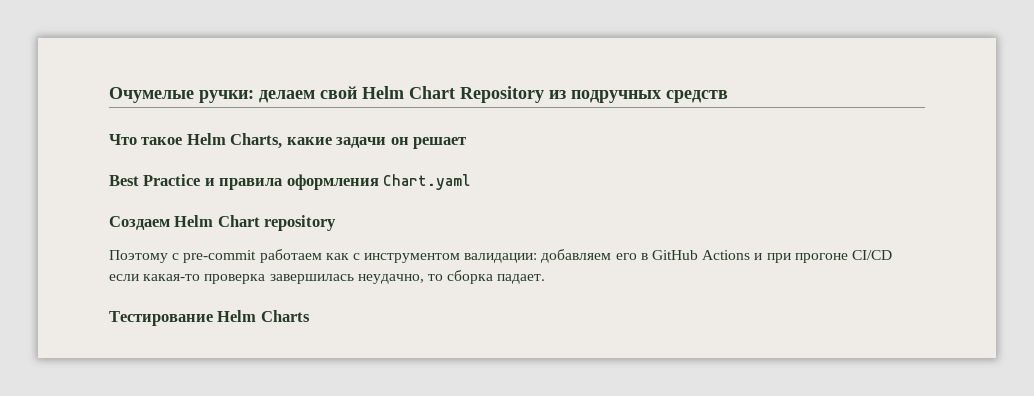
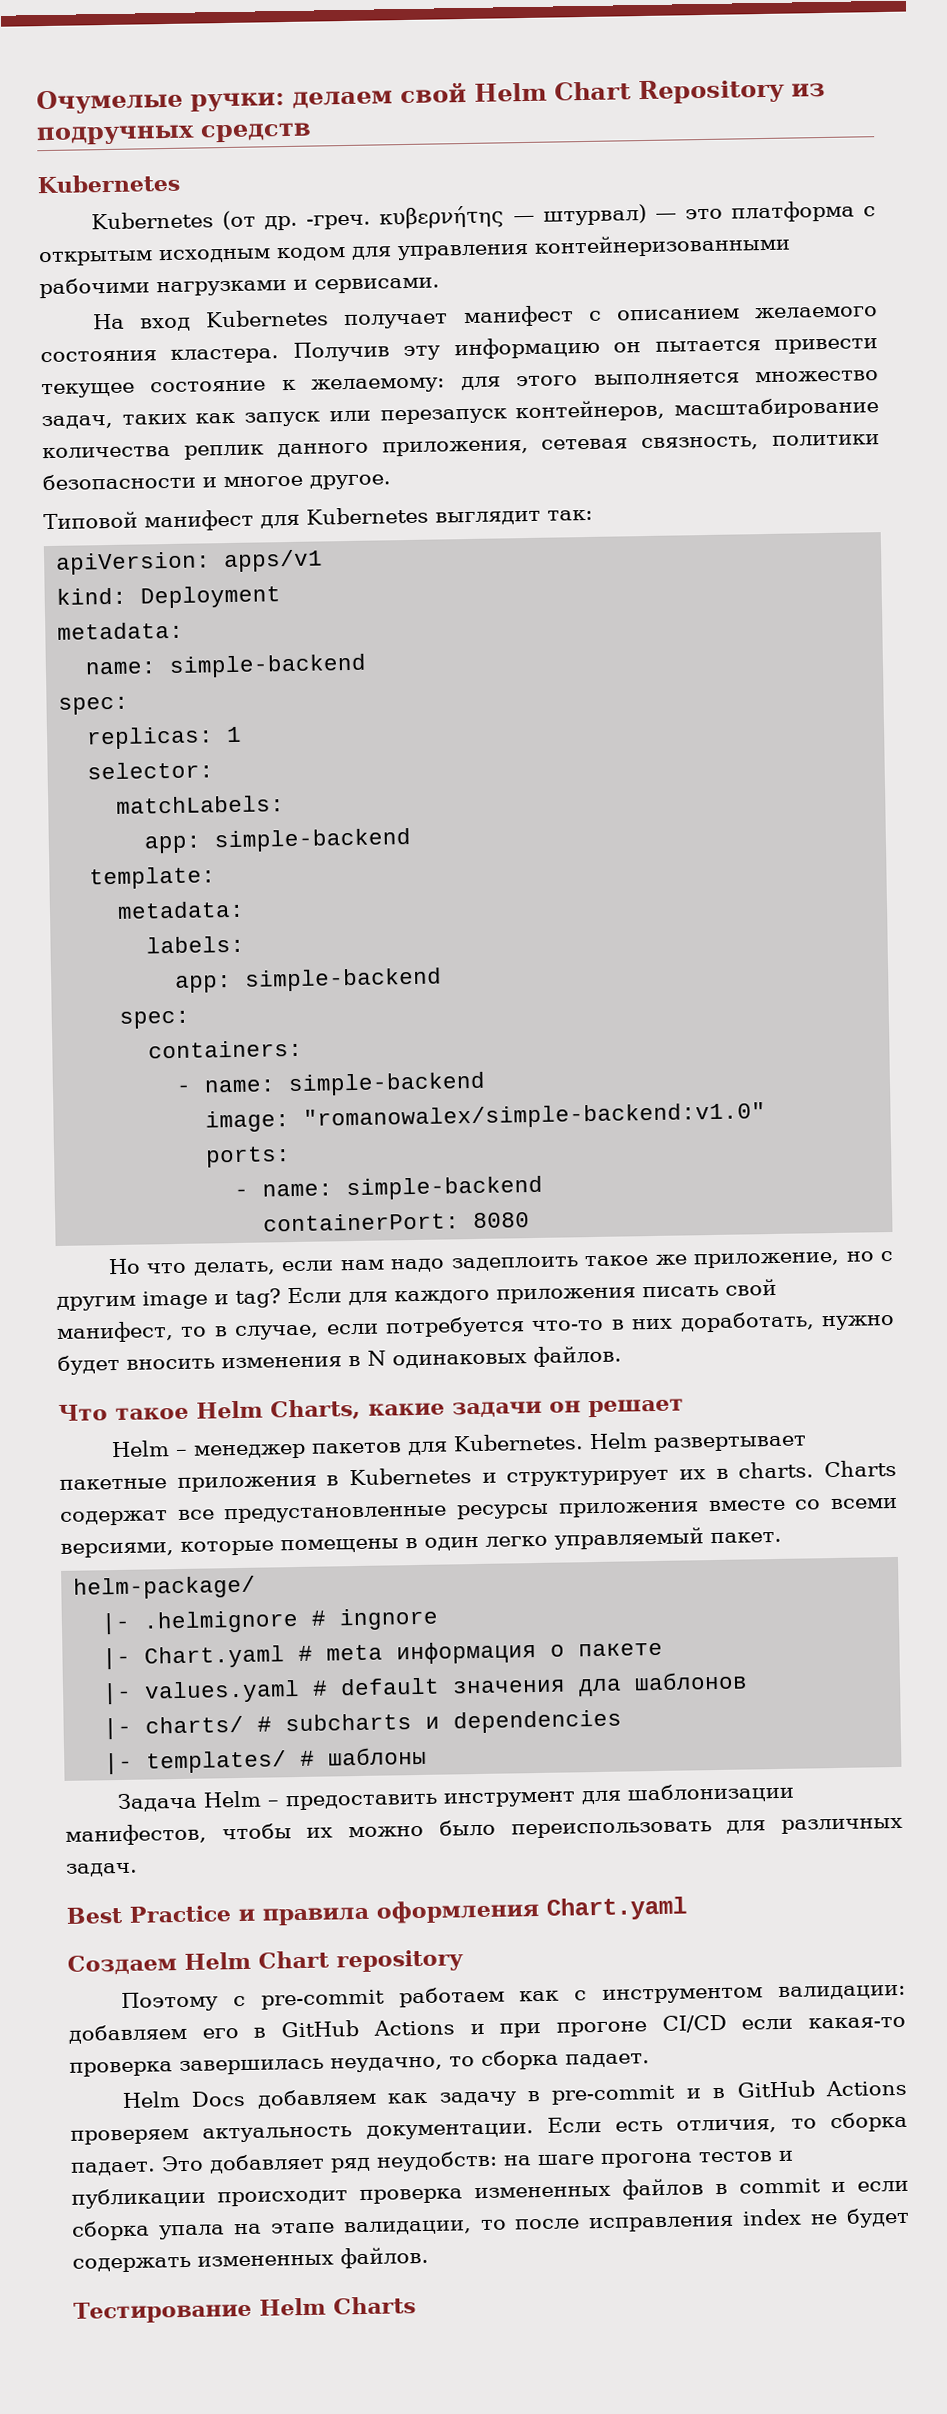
  Очумелые ручки: делаем свой Helm Chart Repository из подручных средств
+ Kubernetes
+ Kubernetes (от др. -греч. κυβερνήτης — штурвал) — это платформа с открытым исходным кодом для управления контейнеризованными рабочими нагрузками и сервисами.
+ На вход Kubernetes получает манифест с описанием желаемого состояния кластера. Получив эту информацию он пытается привести текущее состояние к желаемому: для этого выполняется множество задач, таких как запуск или перезапуск контейнеров, масштабирование количества реплик данного приложения, сетевая связность, политики безопасности и многое другое.
+ Типовой манифест для Kubernetes выглядит так:
+ apiVersion: apps/v1
+ kind: Deployment
+ metadata:
+ name: simple-backend
+ spec:
+ replicas: 1
+ selector:
+ matchLabels:
+ app: simple-backend
+ template:
+ metadata:
+ labels:
+ app: simple-backend
+ spec:
+ containers:
+ - name: simple-backend
+ image: "romanowalex/simple-backend:v1.0"
+ ports:
+ - name: simple-backend
+ containerPort: 8080
+ Но что делать, если нам надо задеплоить такое же приложение, но с другим image и tag? Если для каждого приложения писать свой манифест, то в случае, если потребуется что-то в них доработать, нужно будет вносить изменения в N одинаковых файлов.
+ Helm – менеджер пакетов для Kubernetes. Helm развертывает пакетные приложения в Kubernetes и структурирует их в charts. Charts содержат все предустановленные ресурсы приложения вместе со всеми версиями, которые помещены в один легко управляемый пакет.
+ helm-package/
+ |- .helmignore # ingnore
+ |- Chart.yaml # meta информация о пакете
+ |- values.yaml # default значения дла шаблонов
+ |- charts/ # subcharts и dependencies
+ |- templates/ # шаблоны
+ Задача Helm – предоставить инструмент для шаблонизации манифестов, чтобы их можно было переиспользовать для различных задач.
+ Helm Docs добавляем как задачу в pre-commit и в GitHub Actions проверяем актуальность документации. Если есть отличия, то сборка падает. Это добавляет ряд неудобств: на шаге прогона тестов и публикации происходит проверка измененных файлов в commit и если сборка упала на этапе валидации, то после исправления index не будет содержать измененных файлов.

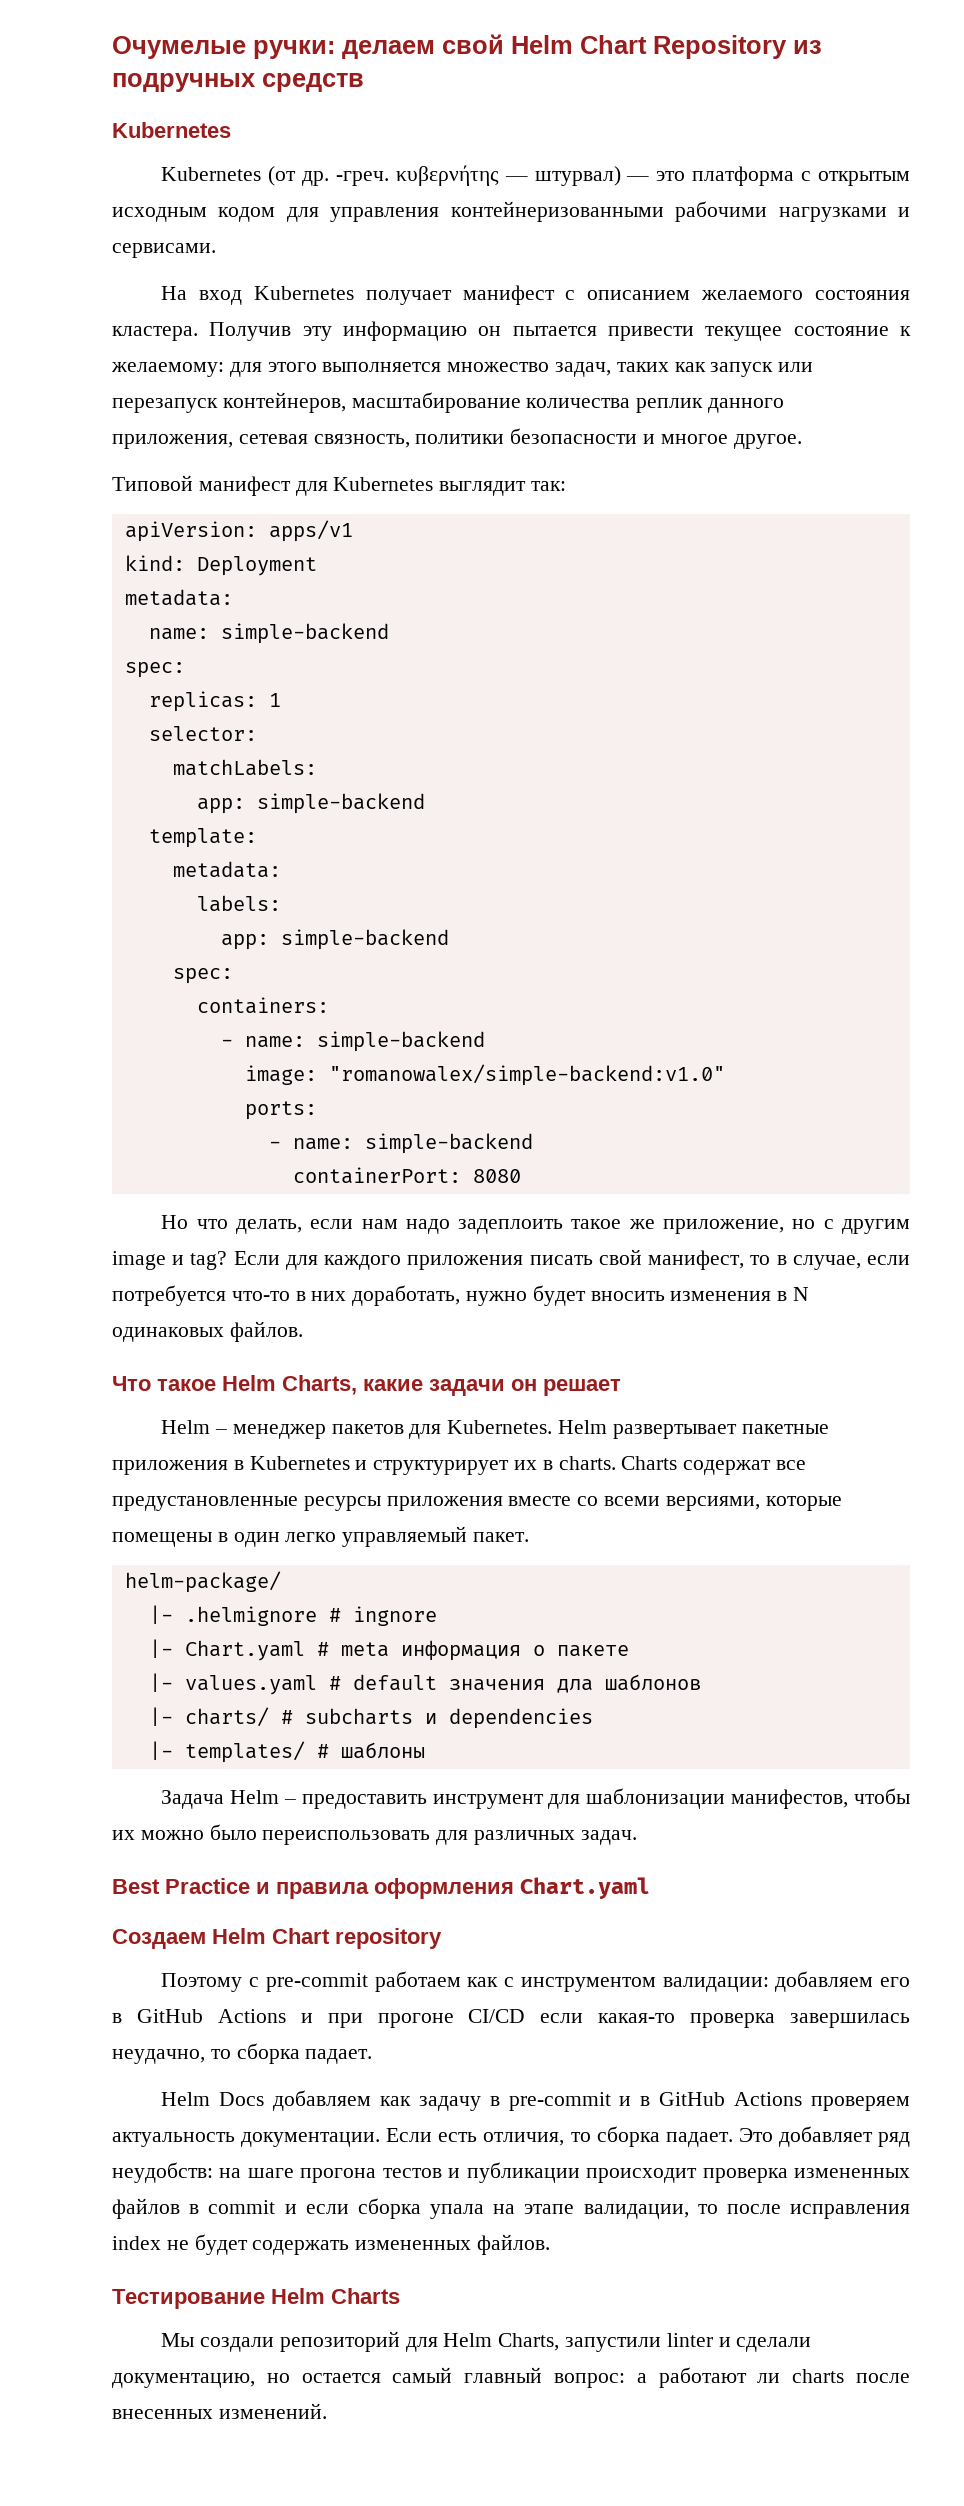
+ Мы создали репозиторий для Helm Charts, запустили linter и сделали документацию, но остается самый главный вопрос: а работают ли charts после внесенных изменений.

